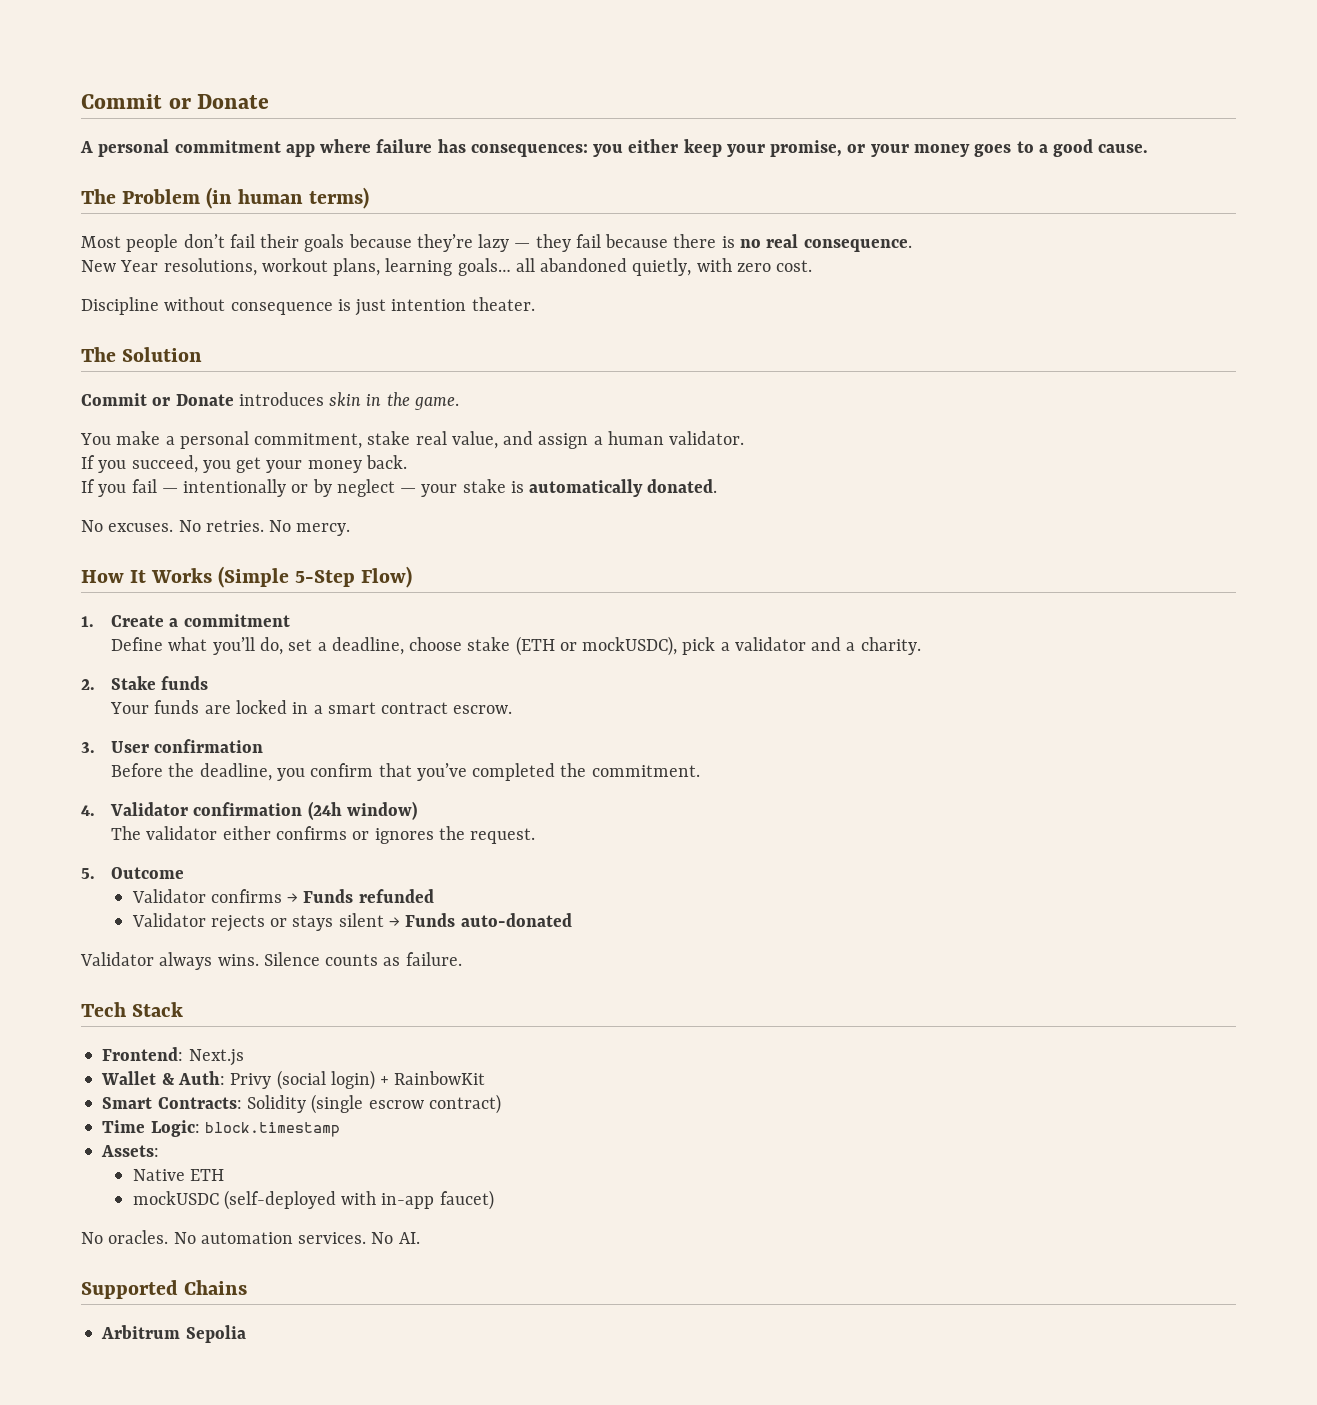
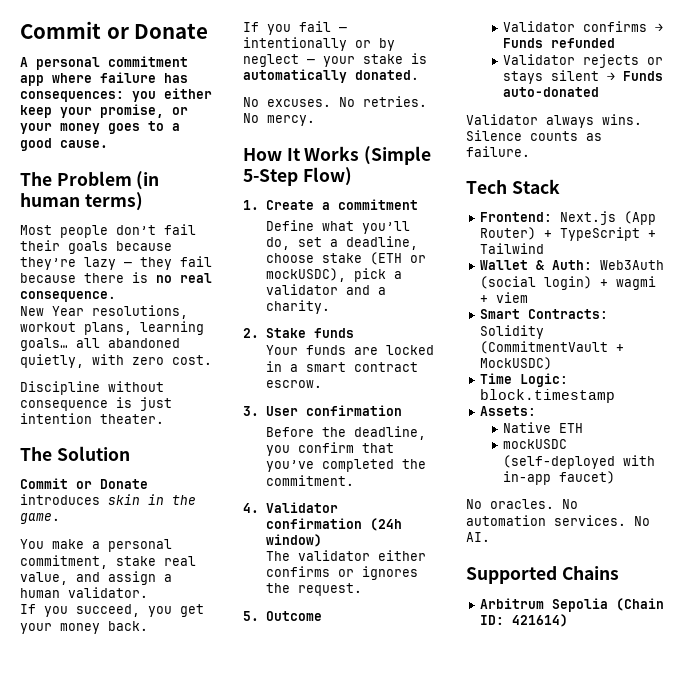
- Frontend: Next.js
+ Frontend: Next.js (App Router) + TypeScript + Tailwind
- Wallet & Auth: Privy (social login) + RainbowKit
+ Wallet & Auth: Web3Auth (social login) + wagmi + viem
- Smart Contracts: Solidity (single escrow contract)
+ Smart Contracts: Solidity (CommitmentVault + MockUSDC)
- Arbitrum Sepolia
+ Arbitrum Sepolia (Chain ID: 421614)

